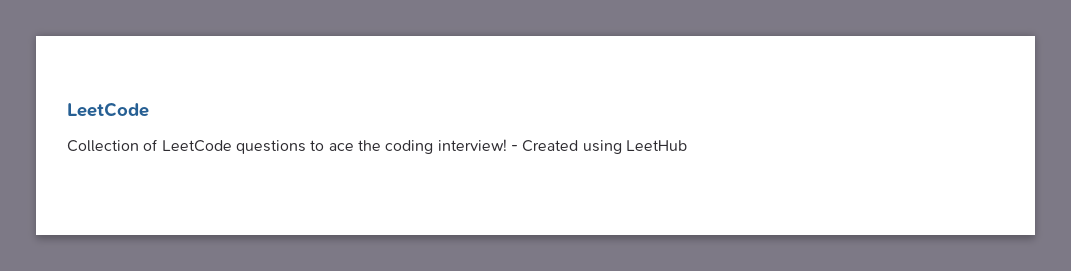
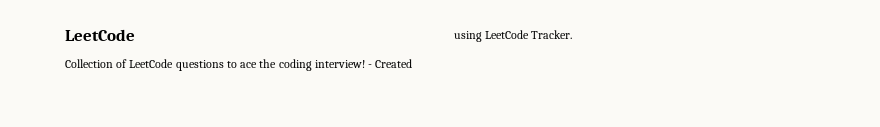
- - Created using LeetHub
+ - Created using LeetCode Tracker.

